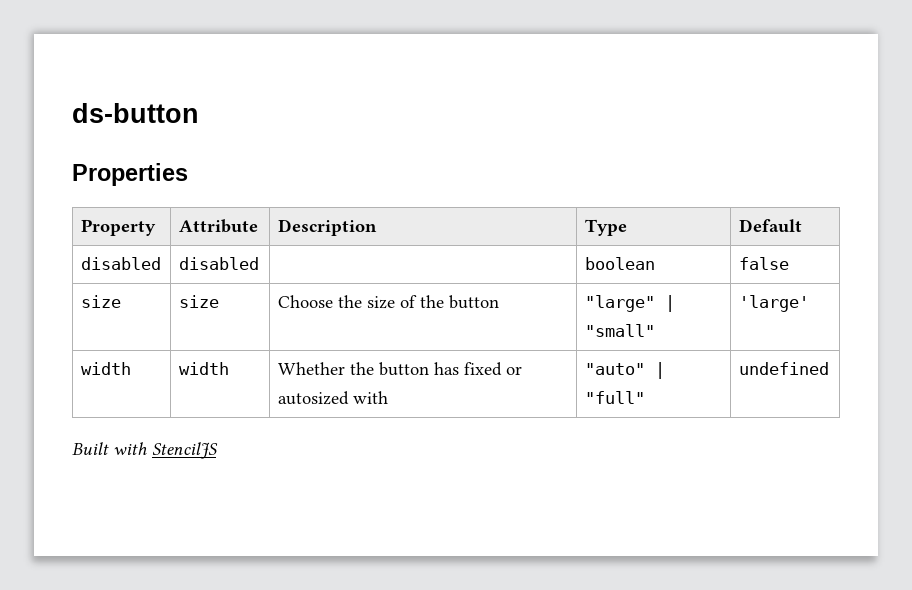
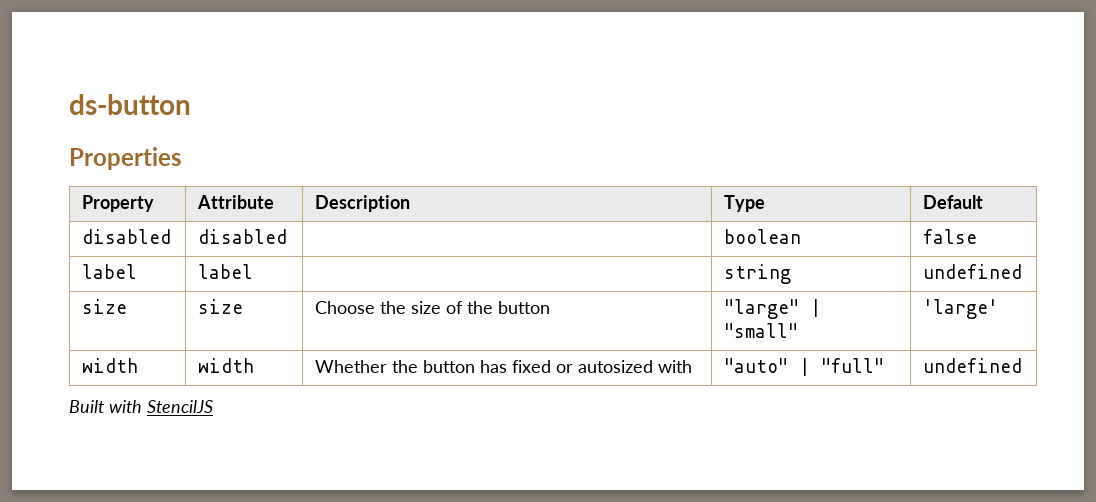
+ label | label | | string | undefined

